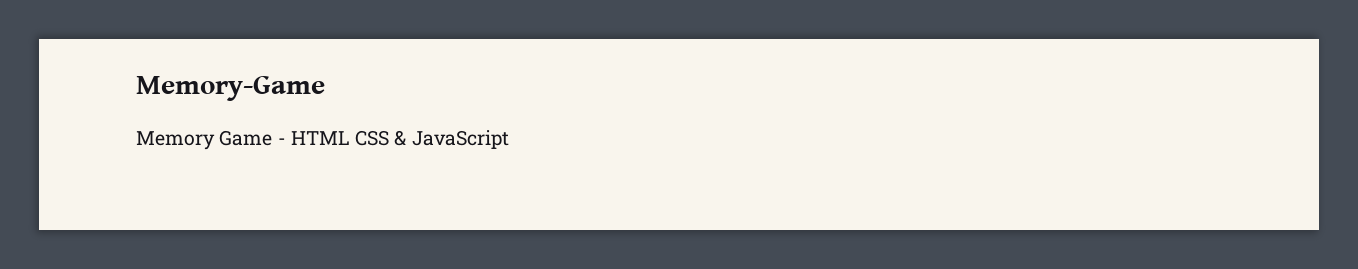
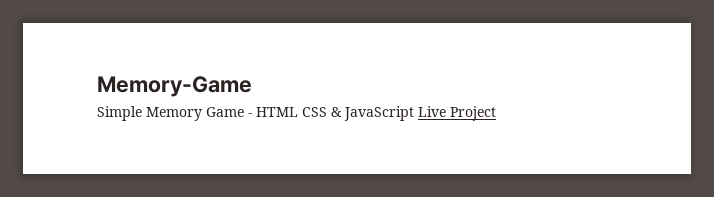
- Memory Game - HTML CSS & JavaScript
+ Simple Memory Game - HTML CSS & JavaScript Live Project

